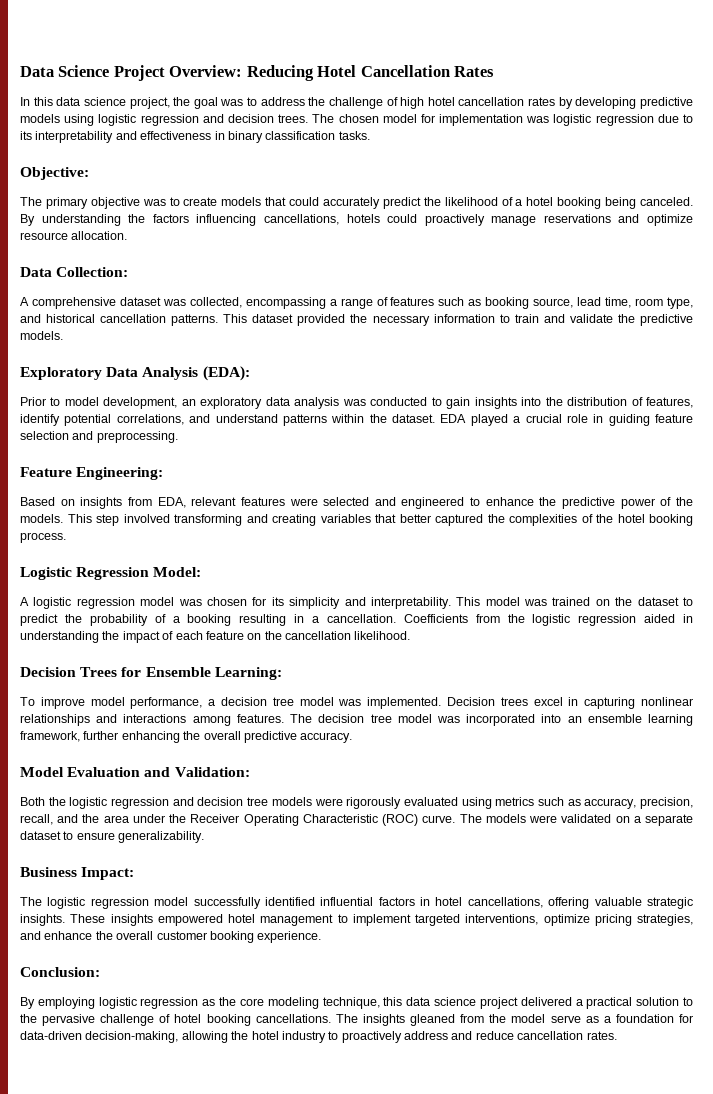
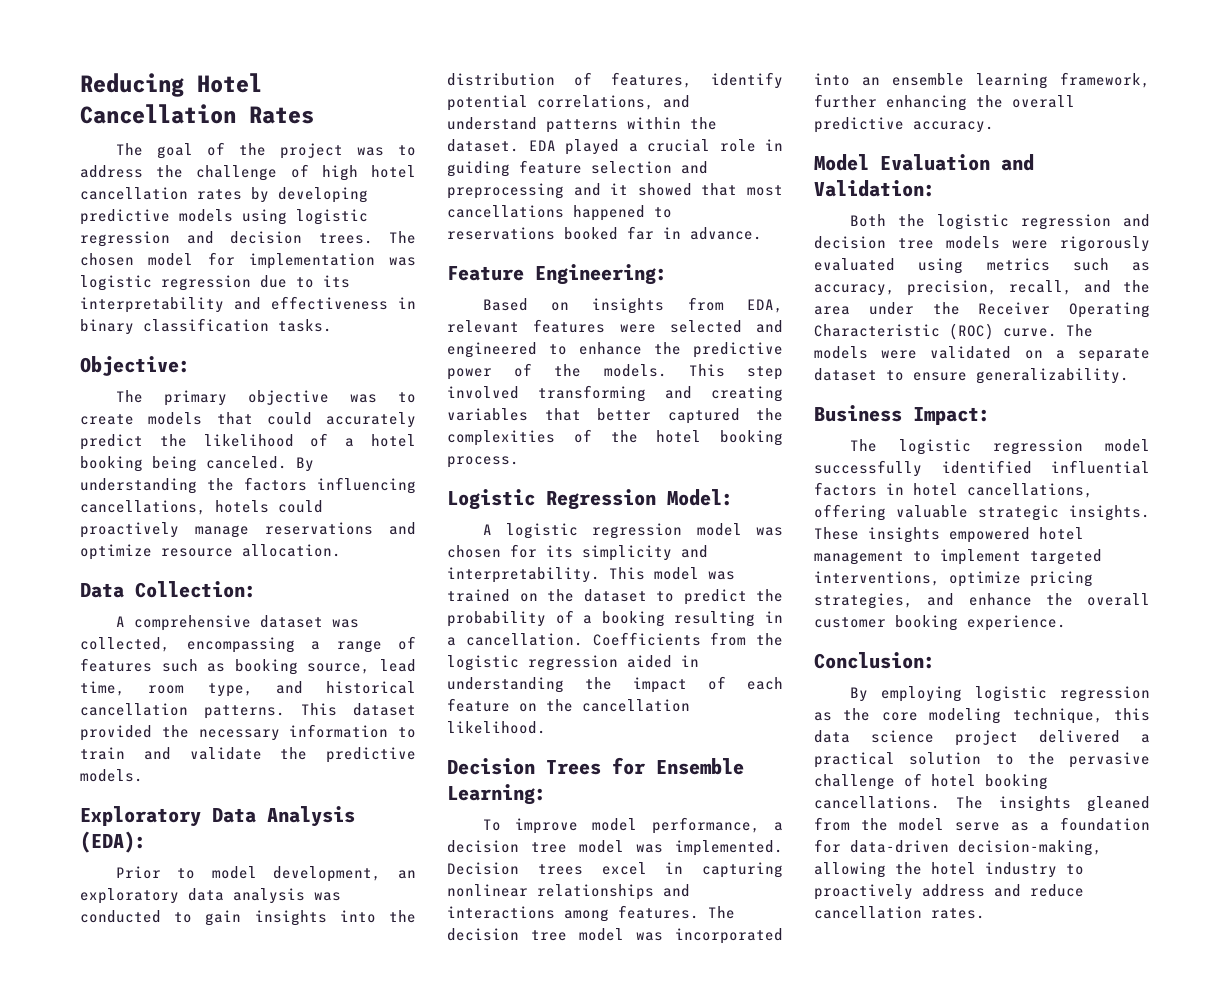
- Data Science Project Overview: Reducing Hotel Cancellation Rates
+ Reducing Hotel Cancellation Rates
- In this data science project, the goal was to address the challenge of high hotel cancellation rates by developing predictive models using logistic regression and decision trees.
+ The goal of the project was to address the challenge of high hotel cancellation rates by developing predictive models using logistic regression and decision trees.
- EDA played a crucial role in guiding feature selection and preprocessing.
+ EDA played a crucial role in guiding feature selection and preprocessing and it showed that most cancellations happened to reservations booked far in advance.

